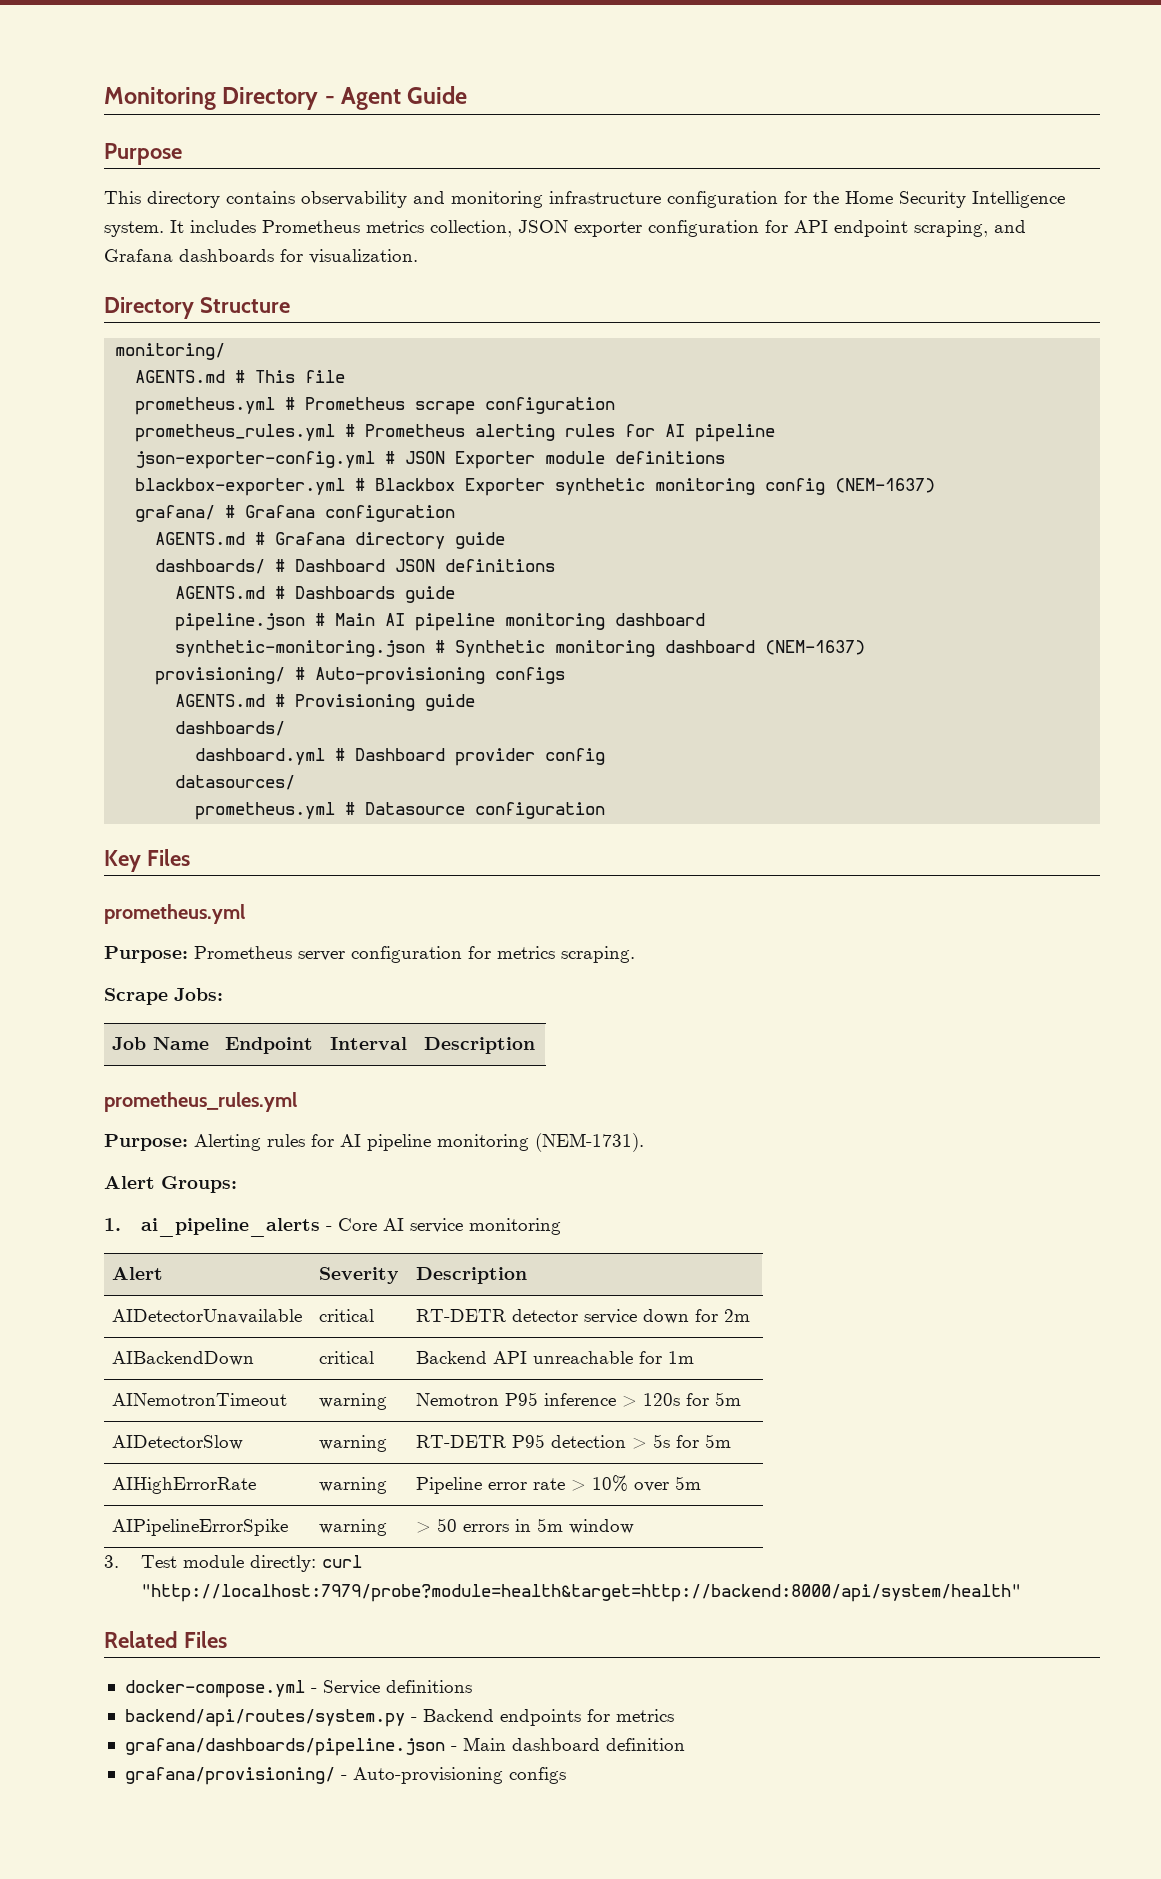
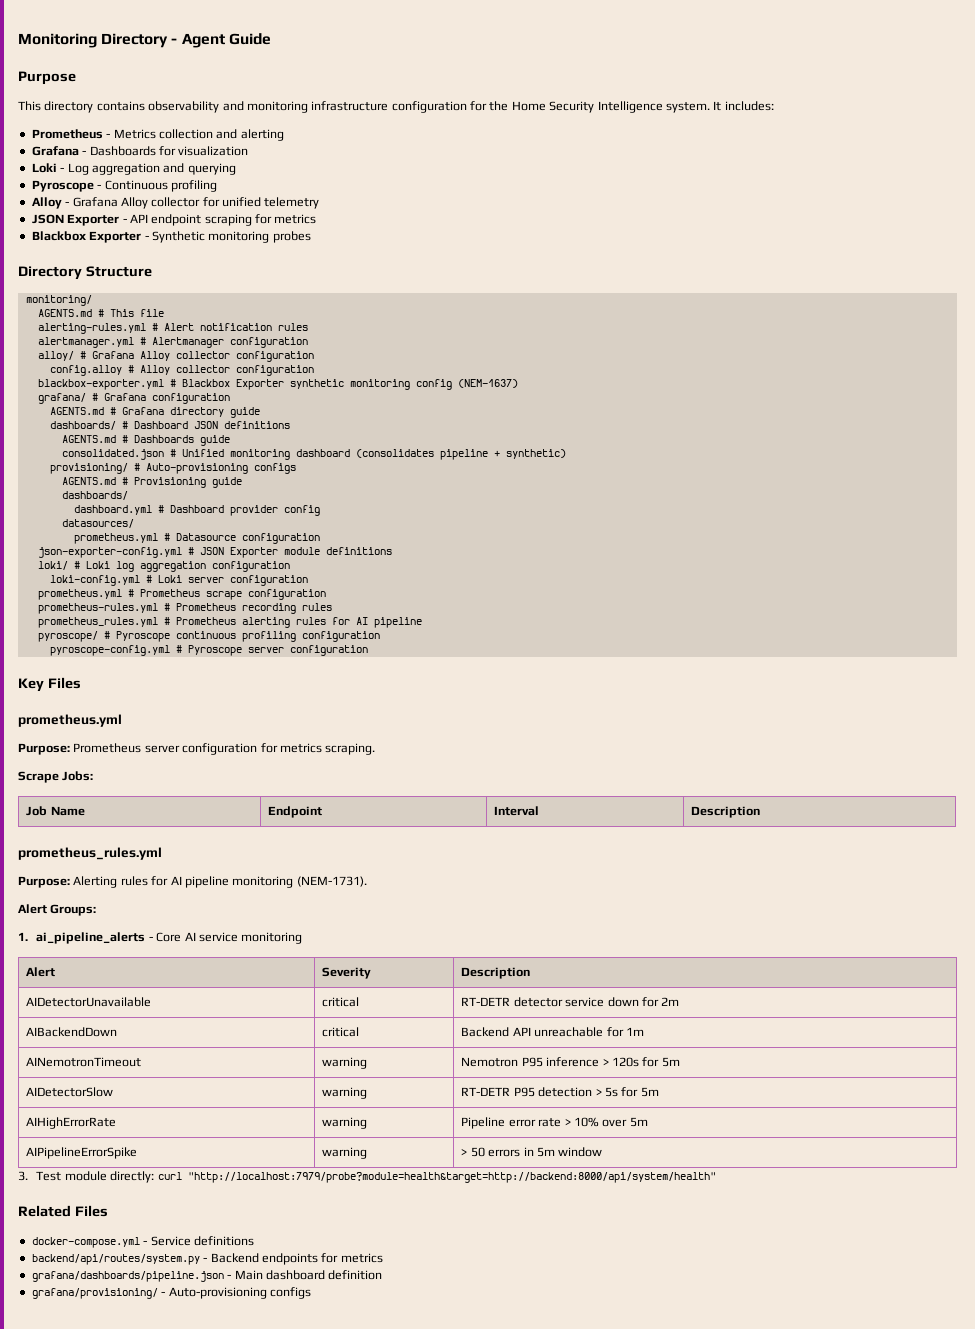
- It includes Prometheus metrics collection, JSON exporter configuration for API endpoint scraping, and Grafana dashboards for visualization.
+ It includes:
+ Prometheus - Metrics collection and alerting
+ Grafana - Dashboards for visualization
+ Loki - Log aggregation and querying
+ Pyroscope - Continuous profiling
+ Alloy - Grafana Alloy collector for unified telemetry
+ JSON Exporter - API endpoint scraping for metrics
+ Blackbox Exporter - Synthetic monitoring probes
- prometheus.yml # Prometheus scrape configuration
- prometheus_rules.yml # Prometheus alerting rules for AI pipeline
- json-exporter-config.yml # JSON Exporter module definitions
+ alerting-rules.yml # Alert notification rules
+ alertmanager.yml # Alertmanager configuration
+ alloy/ # Grafana Alloy collector configuration
+ config.alloy # Alloy collector configuration
- pipeline.json # Main AI pipeline monitoring dashboard
- synthetic-monitoring.json # Synthetic monitoring dashboard (NEM-1637)
+ consolidated.json # Unified monitoring dashboard (consolidates pipeline + synthetic)
+ json-exporter-config.yml # JSON Exporter module definitions
+ loki/ # Loki log aggregation configuration
+ loki-config.yml # Loki server configuration
+ prometheus.yml # Prometheus scrape configuration
+ prometheus-rules.yml # Prometheus recording rules
+ prometheus_rules.yml # Prometheus alerting rules for AI pipeline
+ pyroscope/ # Pyroscope continuous profiling configuration
+ pyroscope-config.yml # Pyroscope server configuration

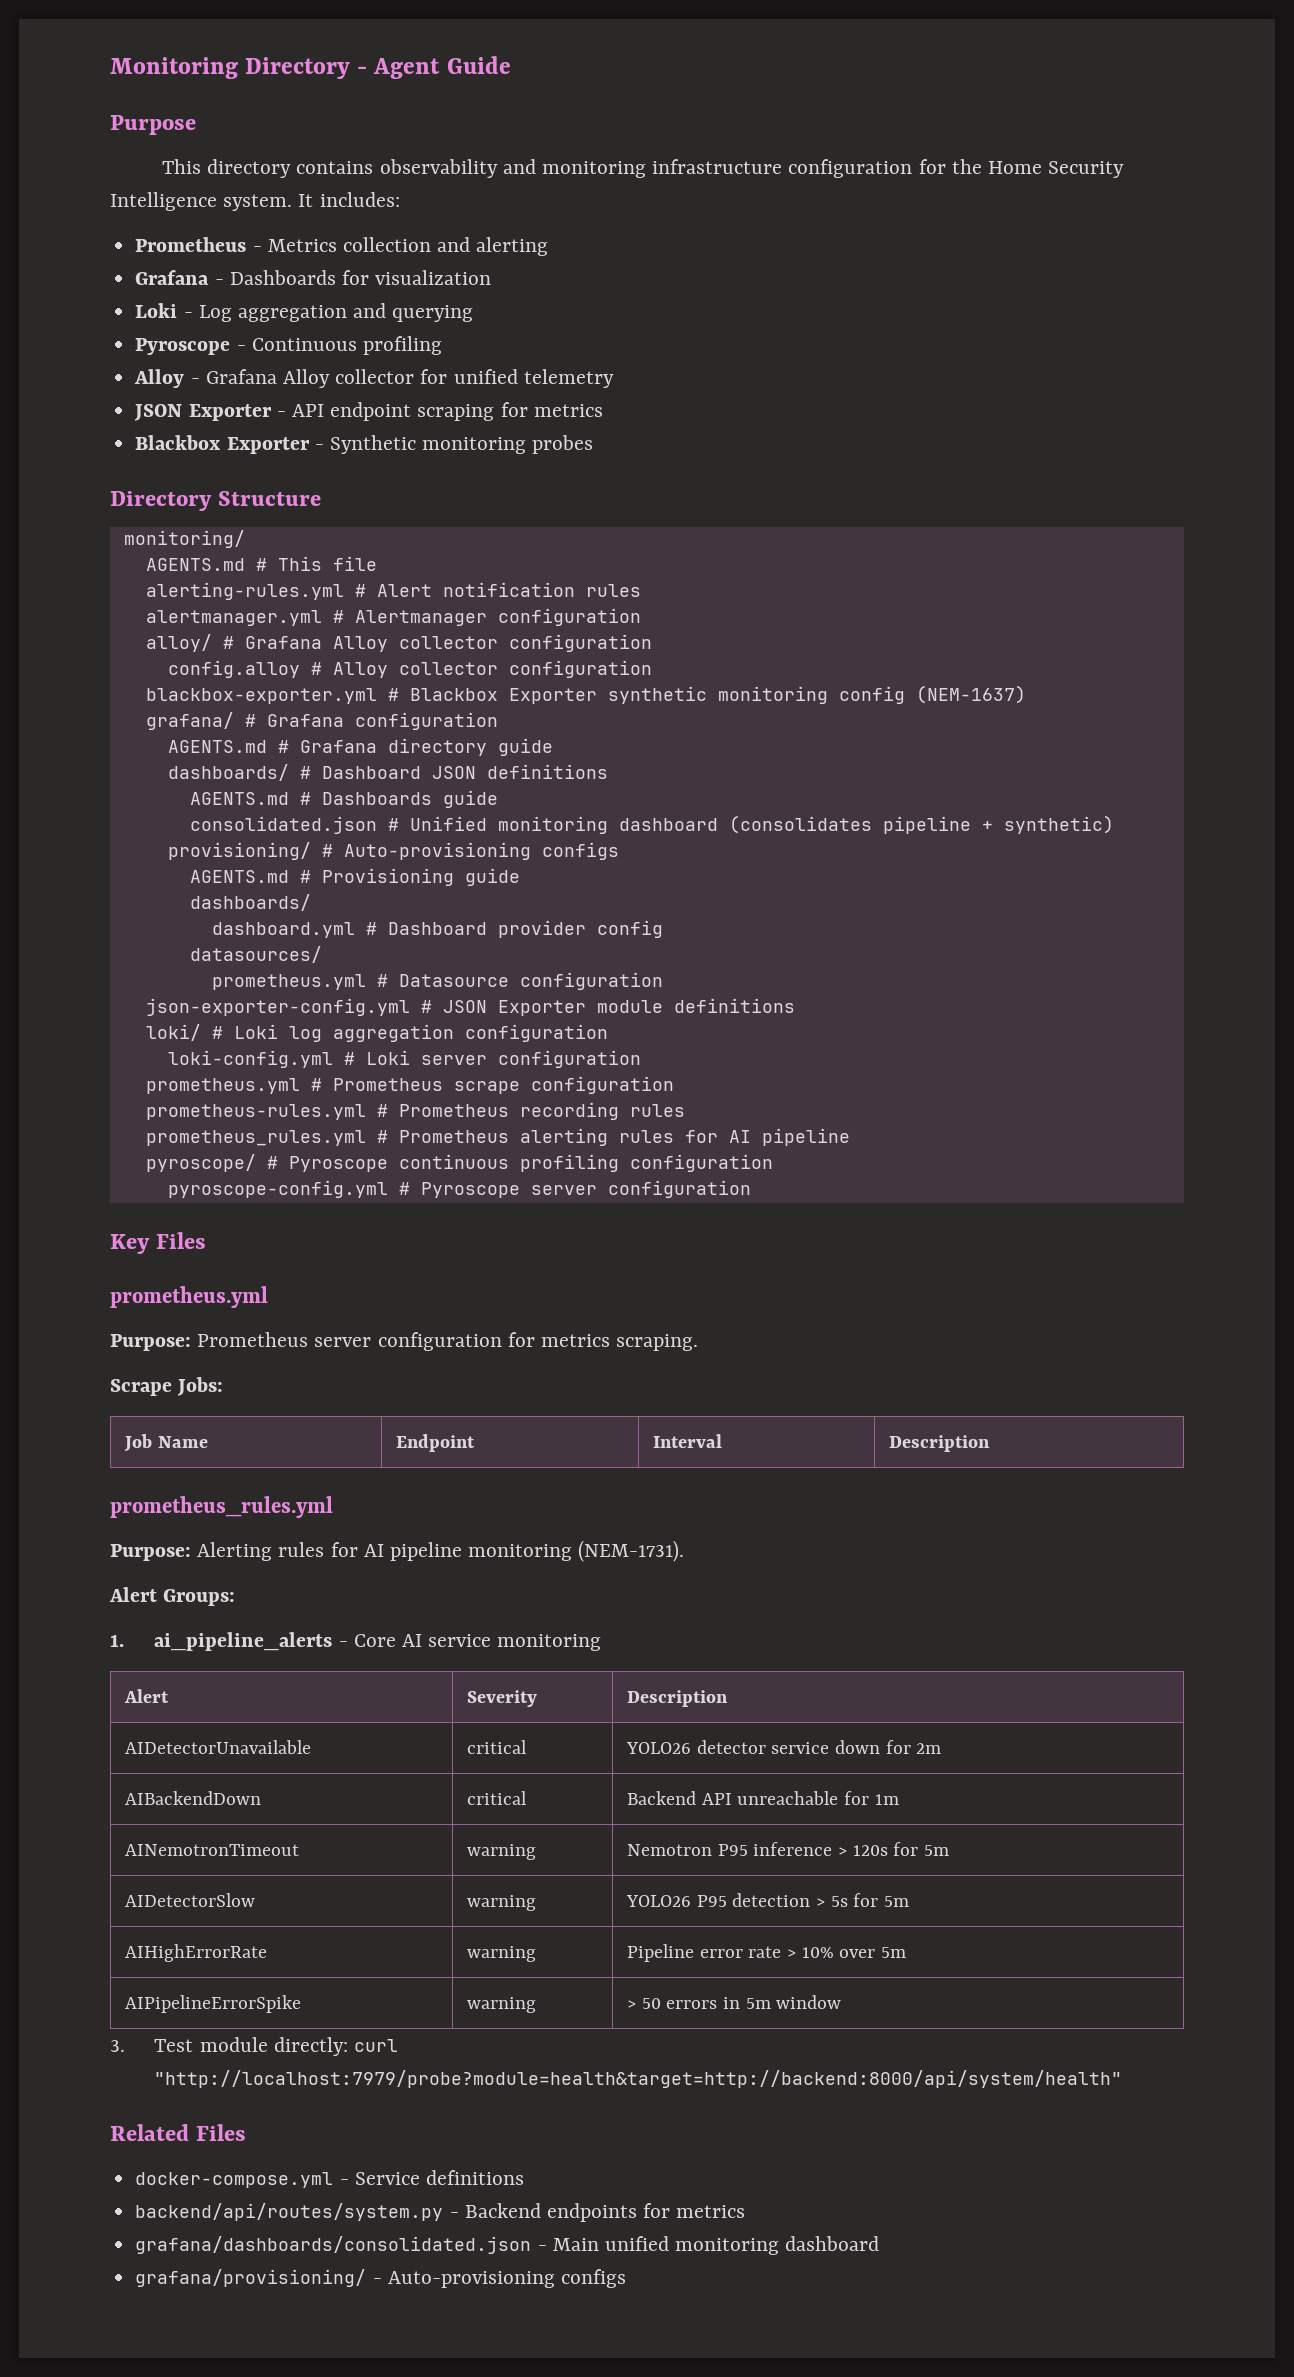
- AIDetectorUnavailable | critical | RT-DETR detector service down for 2m
+ AIDetectorUnavailable | critical | YOLO26 detector service down for 2m
- AIDetectorSlow | warning | RT-DETR P95 detection > 5s for 5m
+ AIDetectorSlow | warning | YOLO26 P95 detection > 5s for 5m
- grafana/dashboards/pipeline.json - Main dashboard definition
+ grafana/dashboards/consolidated.json - Main unified monitoring dashboard

